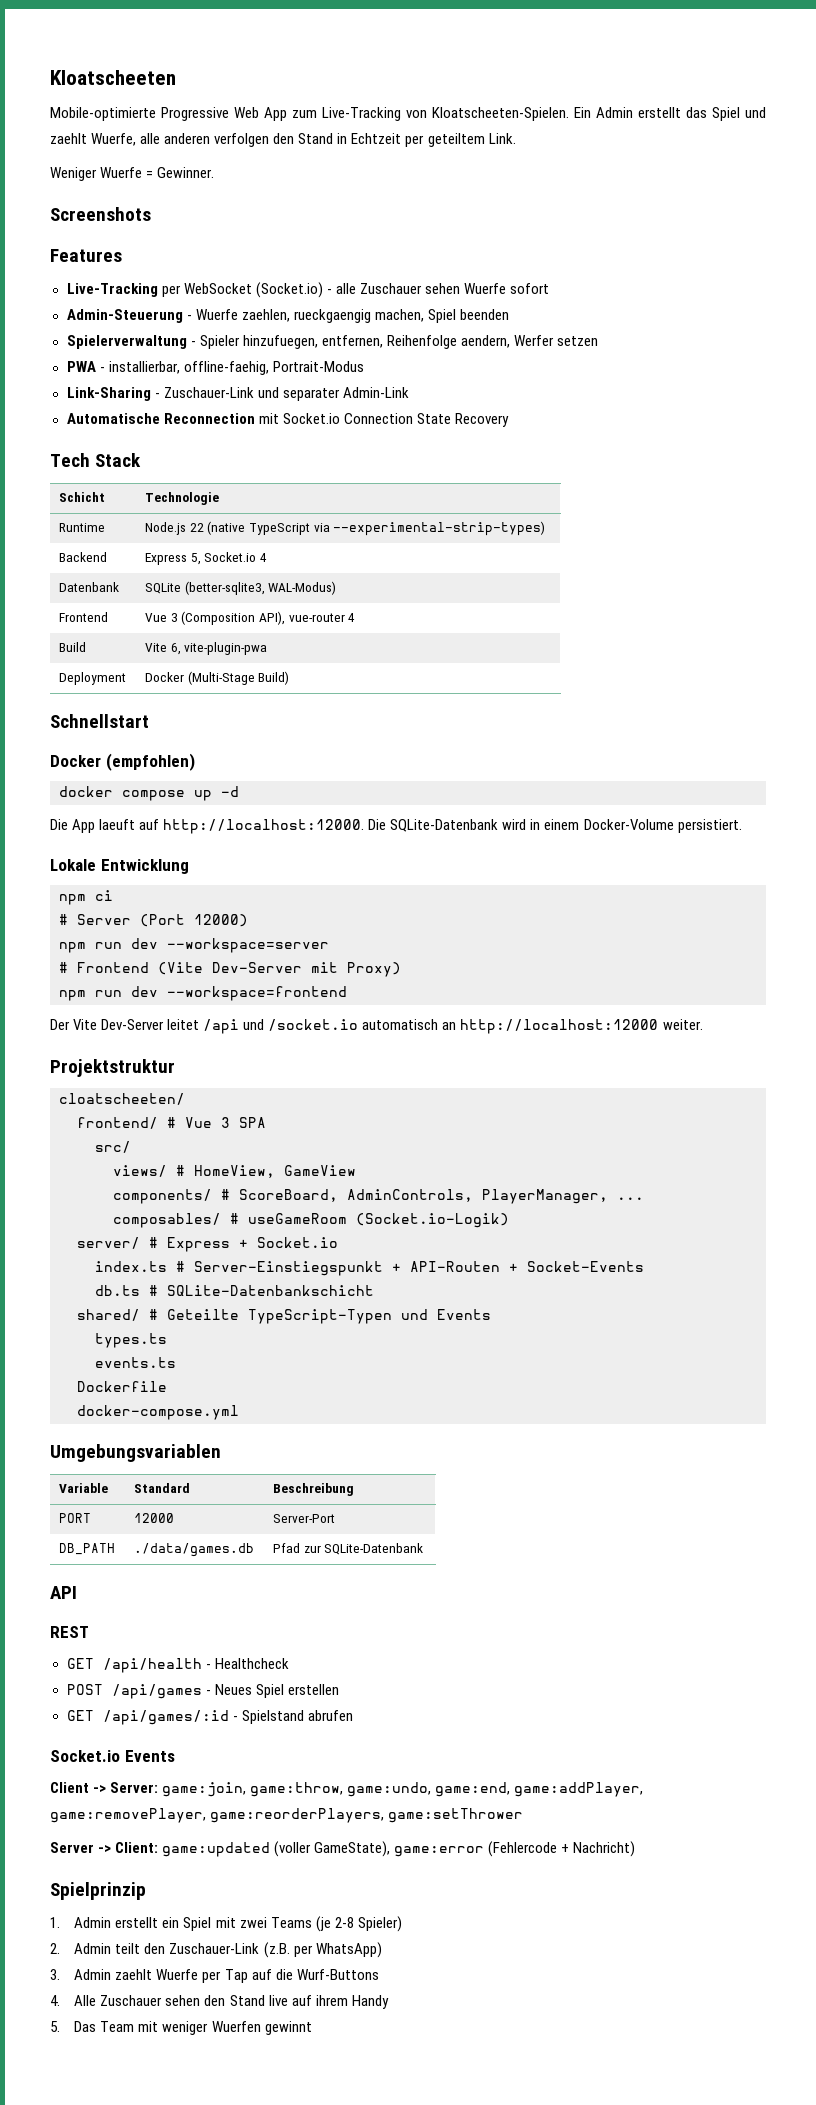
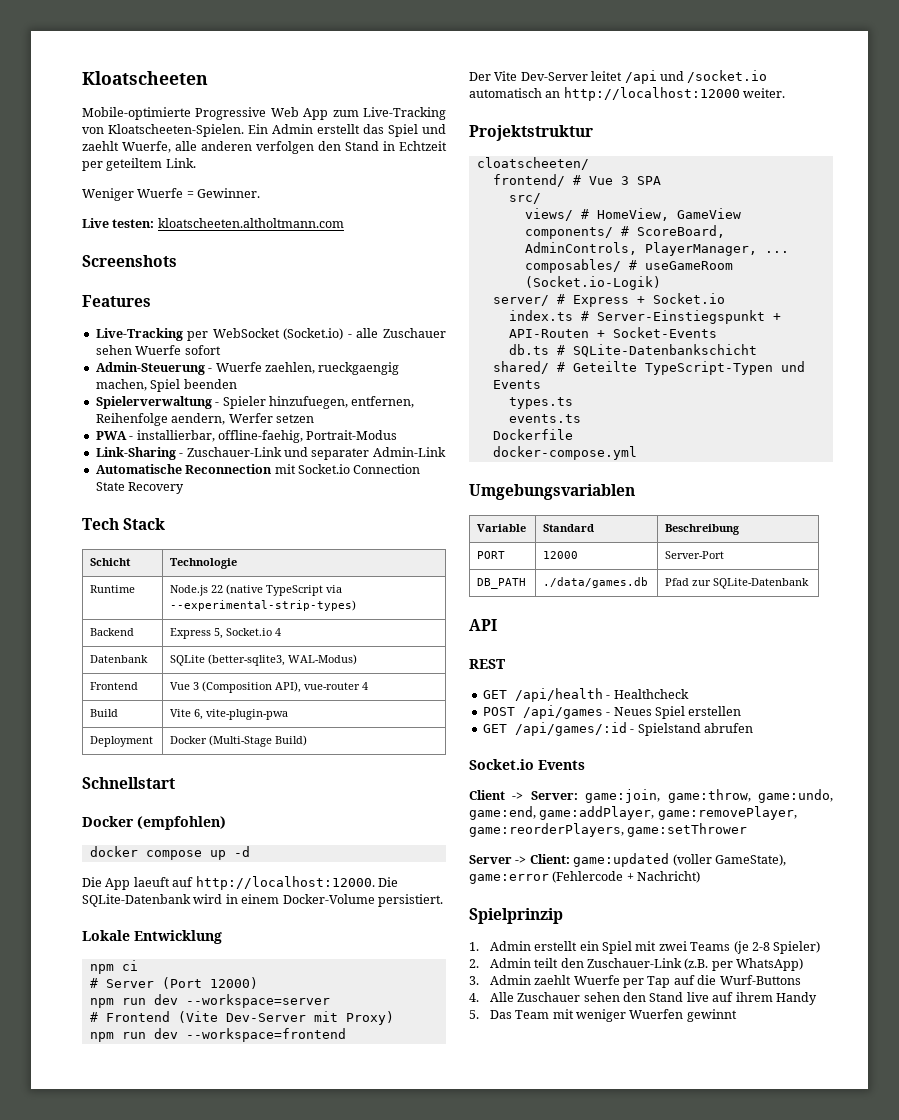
+ Live testen: kloatscheeten.altholtmann.com

